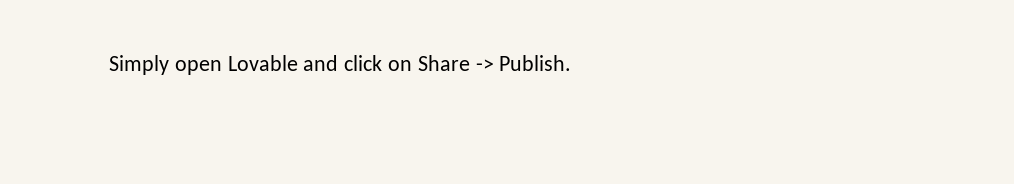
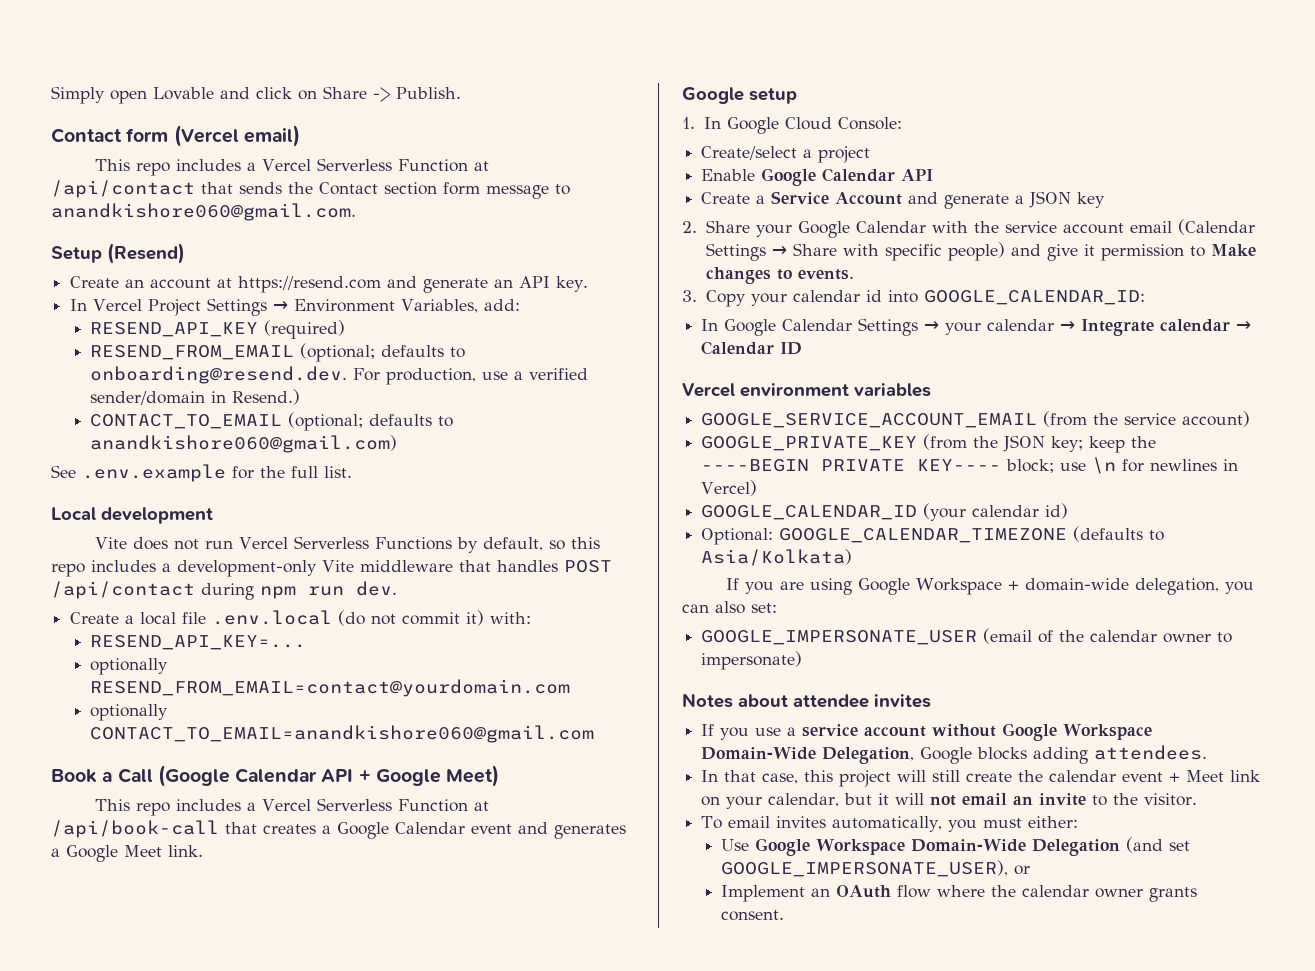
+ Contact form (Vercel email)
+ This repo includes a Vercel Serverless Function at /api/contact that sends the Contact section form message to anandkishore060@gmail.com.
+ Setup (Resend)
+ Create an account at https://resend.com and generate an API key.
+ In Vercel Project Settings → Environment Variables, add:
+ RESEND_API_KEY (required)
+ RESEND_FROM_EMAIL (optional; defaults to onboarding@resend.dev. For production, use a verified sender/domain in Resend.)
+ CONTACT_TO_EMAIL (optional; defaults to anandkishore060@gmail.com)
+ See .env.example for the full list.
+ Local development
+ Vite does not run Vercel Serverless Functions by default, so this repo includes a development-only Vite middleware that handles POST /api/contact during npm run dev.
+ Create a local file .env.local (do not commit it) with:
+ RESEND_API_KEY=...
+ optionally RESEND_FROM_EMAIL=contact@yourdomain.com
+ optionally CONTACT_TO_EMAIL=anandkishore060@gmail.com
+ Book a Call (Google Calendar API + Google Meet)
+ This repo includes a Vercel Serverless Function at /api/book-call that creates a Google Calendar event and generates a Google Meet link.
+ Google setup
+ 1. In Google Cloud Console:
+ Create/select a project
+ Enable Google Calendar API
+ Create a Service Account and generate a JSON key
+ 2. Share your Google Calendar with the service account email (Calendar Settings → Share with specific people) and give it permission to Make changes to events.
+ 3. Copy your calendar id into GOOGLE_CALENDAR_ID:
+ In Google Calendar Settings → your calendar → Integrate calendar → Calendar ID
+ Vercel environment variables
+ GOOGLE_SERVICE_ACCOUNT_EMAIL (from the service account)
+ GOOGLE_PRIVATE_KEY (from the JSON key; keep the ----BEGIN PRIVATE KEY---- block; use \n for newlines in Vercel)
+ GOOGLE_CALENDAR_ID (your calendar id)
+ Optional: GOOGLE_CALENDAR_TIMEZONE (defaults to Asia/Kolkata)
+ If you are using Google Workspace + domain-wide delegation, you can also set:
+ GOOGLE_IMPERSONATE_USER (email of the calendar owner to impersonate)
+ Notes about attendee invites
+ If you use a service account without Google Workspace Domain‑Wide Delegation, Google blocks adding attendees.
+ In that case, this project will still create the calendar event + Meet link on your calendar, but it will not email an invite to the visitor.
+ To email invites automatically, you must either:
+ Use Google Workspace Domain‑Wide Delegation (and set GOOGLE_IMPERSONATE_USER), or
+ Implement an OAuth flow where the calendar owner grants consent.

